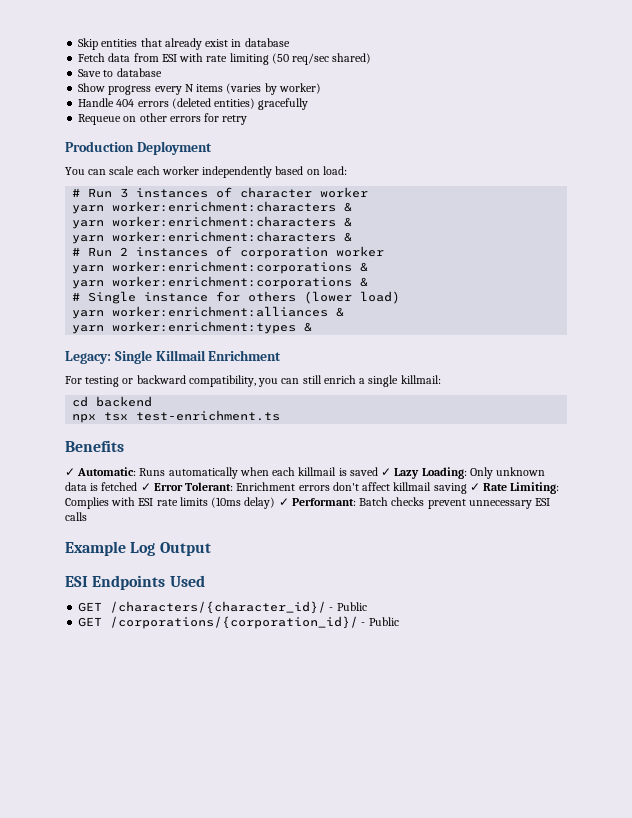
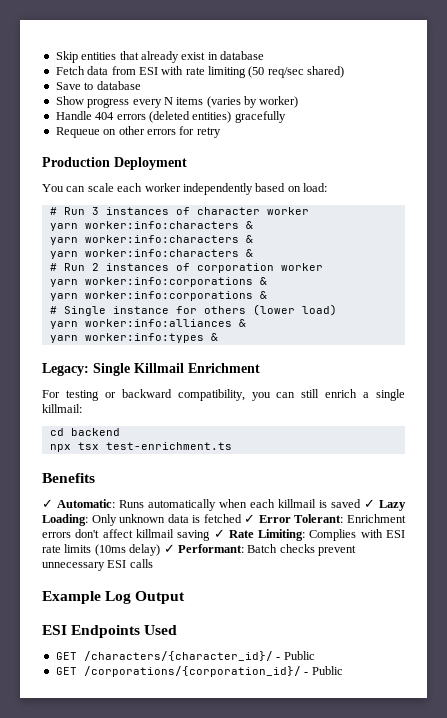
  # Run 3 instances of character worker
- yarn worker:enrichment:characters &
- yarn worker:enrichment:characters &
- yarn worker:enrichment:characters &
+ yarn worker:info:characters &
+ yarn worker:info:characters &
+ yarn worker:info:characters &
  # Run 2 instances of corporation worker
- yarn worker:enrichment:corporations &
- yarn worker:enrichment:corporations &
+ yarn worker:info:corporations &
+ yarn worker:info:corporations &
- yarn worker:enrichment:alliances &
- yarn worker:enrichment:types &
+ yarn worker:info:alliances &
+ yarn worker:info:types &

